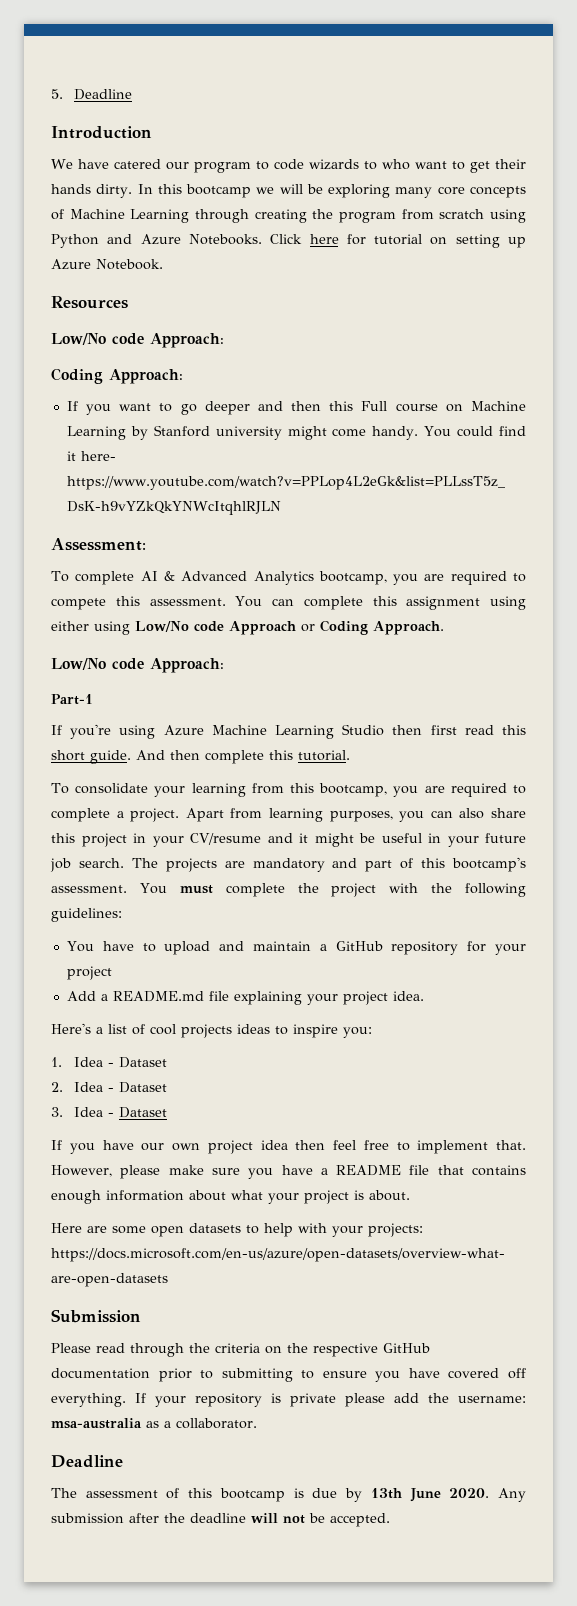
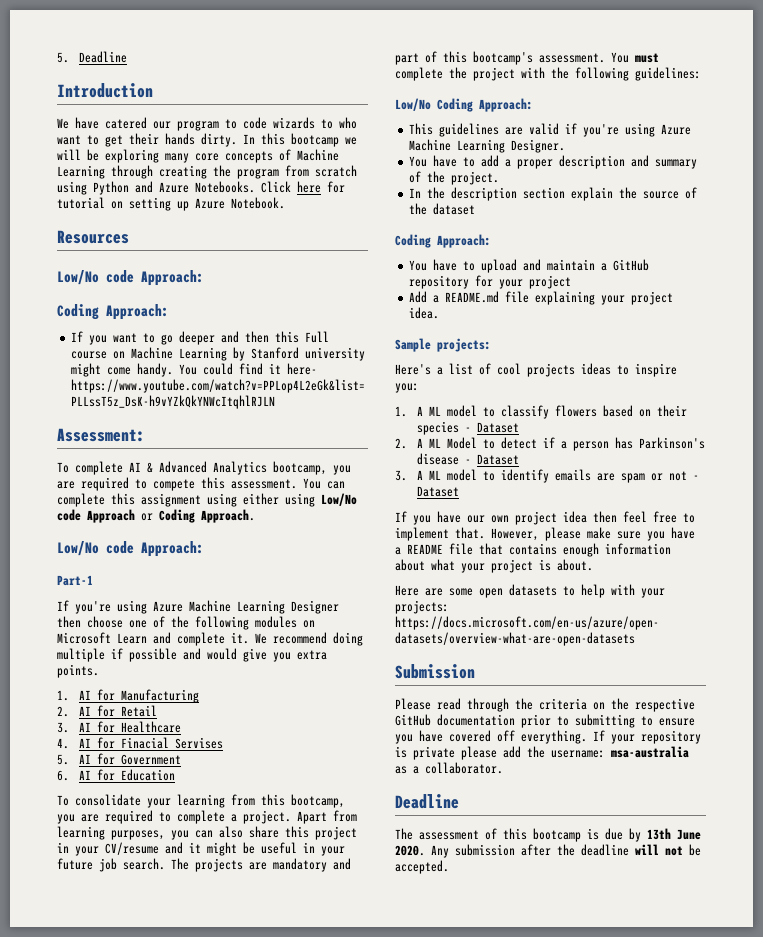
- If you're using Azure Machine Learning Studio then first read this short guide. And then complete this tutorial.
+ If you're using Azure Machine Learning Designer then choose one of the following modules on Microsoft Learn and complete it. We recommend doing multiple if possible and would give you extra points.
+ 1. AI for Manufacturing
+ 2. AI for Retail
+ 3. AI for Healthcare
+ 4. AI for Finacial Servises
+ 5. AI for Government
+ 6. AI for Education
+ Low/No Coding Approach:
+ This guidelines are valid if you're using Azure Machine Learning Designer.
+ You have to add a proper description and summary of the project.
+ In the description section explain the source of the dataset
+ Coding Approach:
+ Sample projects:
- 1. Idea - Dataset
- 2. Idea - Dataset
- 3. Idea - Dataset
+ 1. A ML model to classify flowers based on their species - Dataset
+ 2. A ML Model to detect if a person has Parkinson's disease - Dataset
+ 3. A ML model to identify emails are spam or not - Dataset

